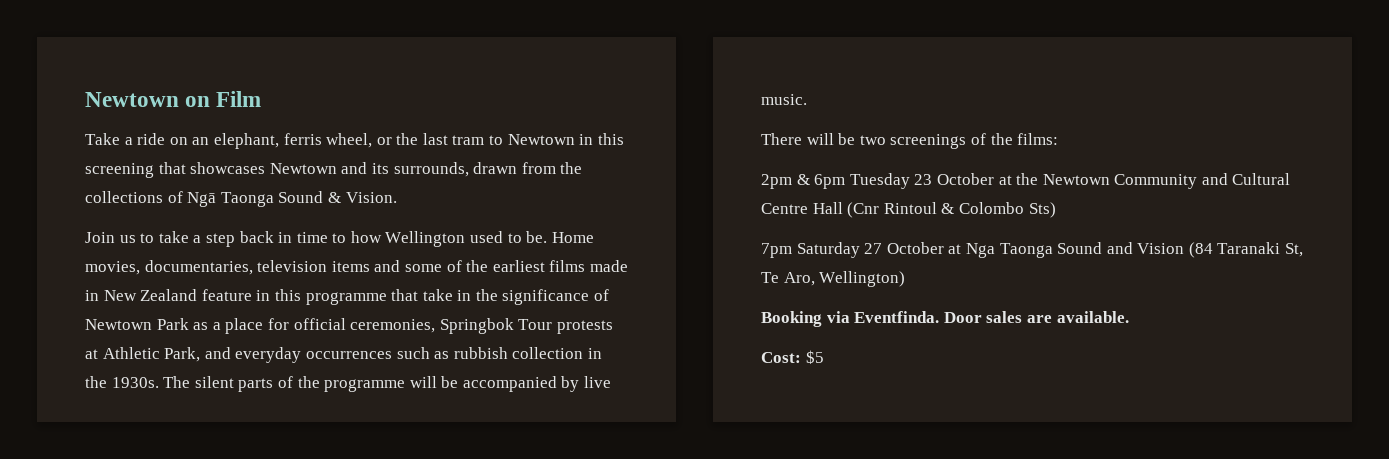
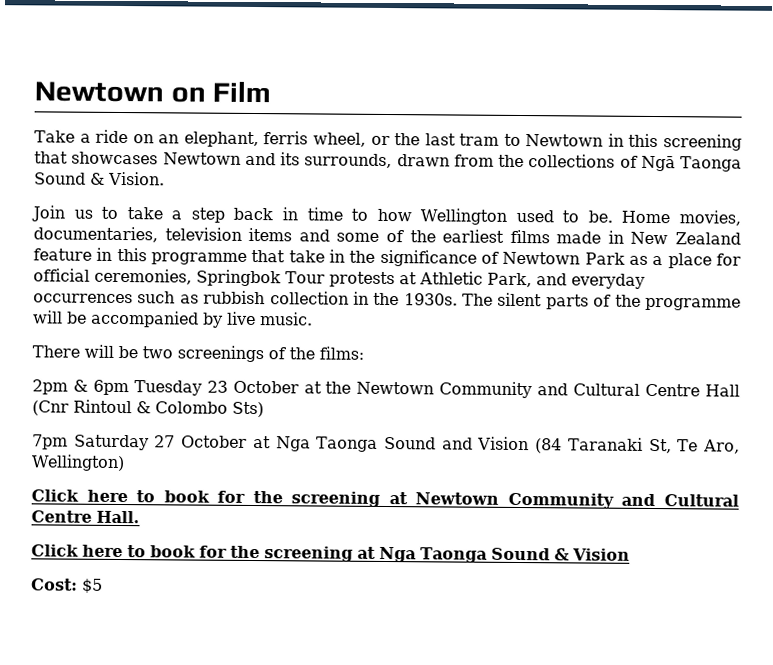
- Booking via Eventfinda. Door sales are available.
+ Click here to book for the screening at Newtown Community and Cultural Centre Hall.
+ Click here to book for the screening at Nga Taonga Sound & Vision

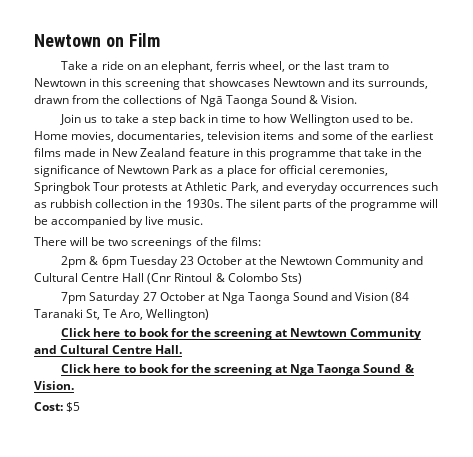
- Click here to book for the screening at Nga Taonga Sound & Vision
+ Click here to book for the screening at Nga Taonga Sound & Vision.

